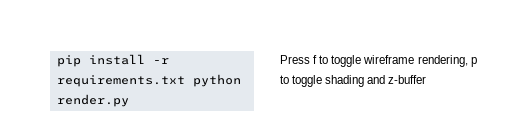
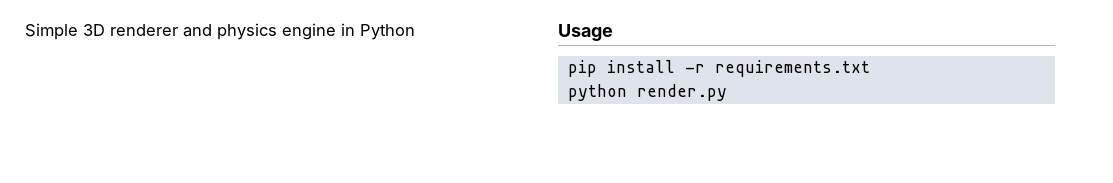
+ Simple 3D renderer and physics engine in Python
+ Usage
- pip install -r requirements.txt python render.py
+ pip install -r requirements.txt
+ python render.py
- Press f to toggle wireframe rendering, p to toggle shading and z-buffer

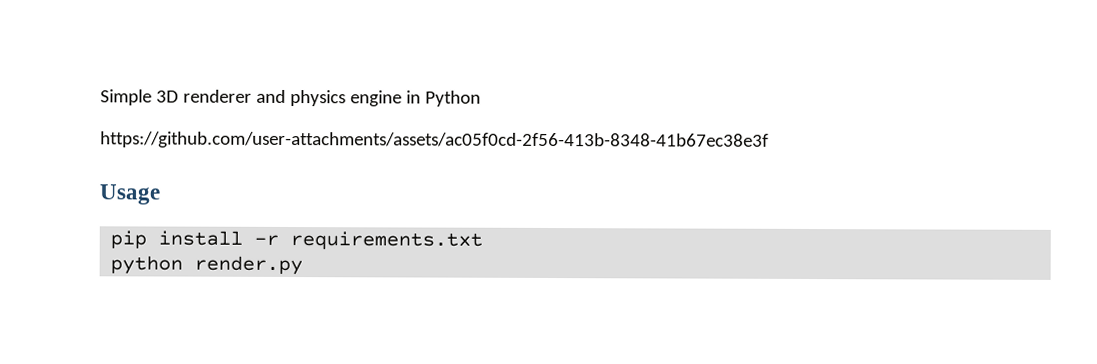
+ https://github.com/user-attachments/assets/ac05f0cd-2f56-413b-8348-41b67ec38e3f

